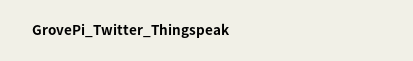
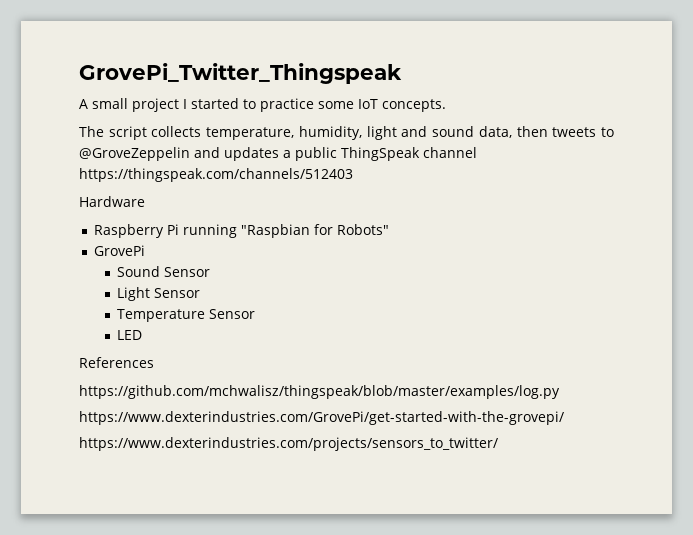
+ A small project I started to practice some IoT concepts.
+ The script collects temperature, humidity, light and sound data, then tweets to @GroveZeppelin and updates a public ThingSpeak channel https://thingspeak.com/channels/512403
+ Hardware
+ Raspberry Pi running "Raspbian for Robots"
+ GrovePi
+ Sound Sensor
+ Light Sensor
+ Temperature Sensor
+ LED
+ References
+ https://github.com/mchwalisz/thingspeak/blob/master/examples/log.py
+ https://www.dexterindustries.com/GrovePi/get-started-with-the-grovepi/
+ https://www.dexterindustries.com/projects/sensors_to_twitter/

